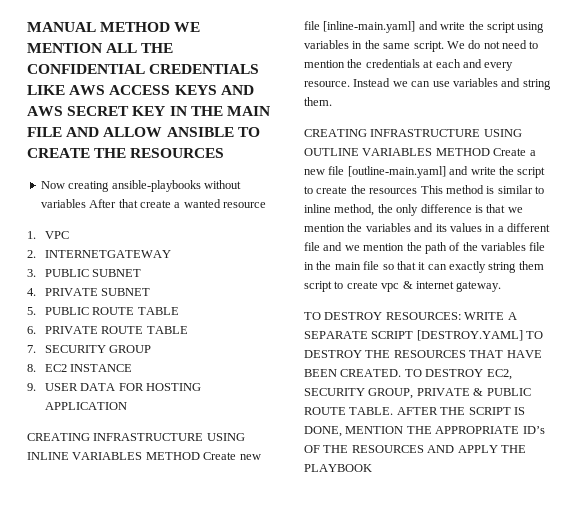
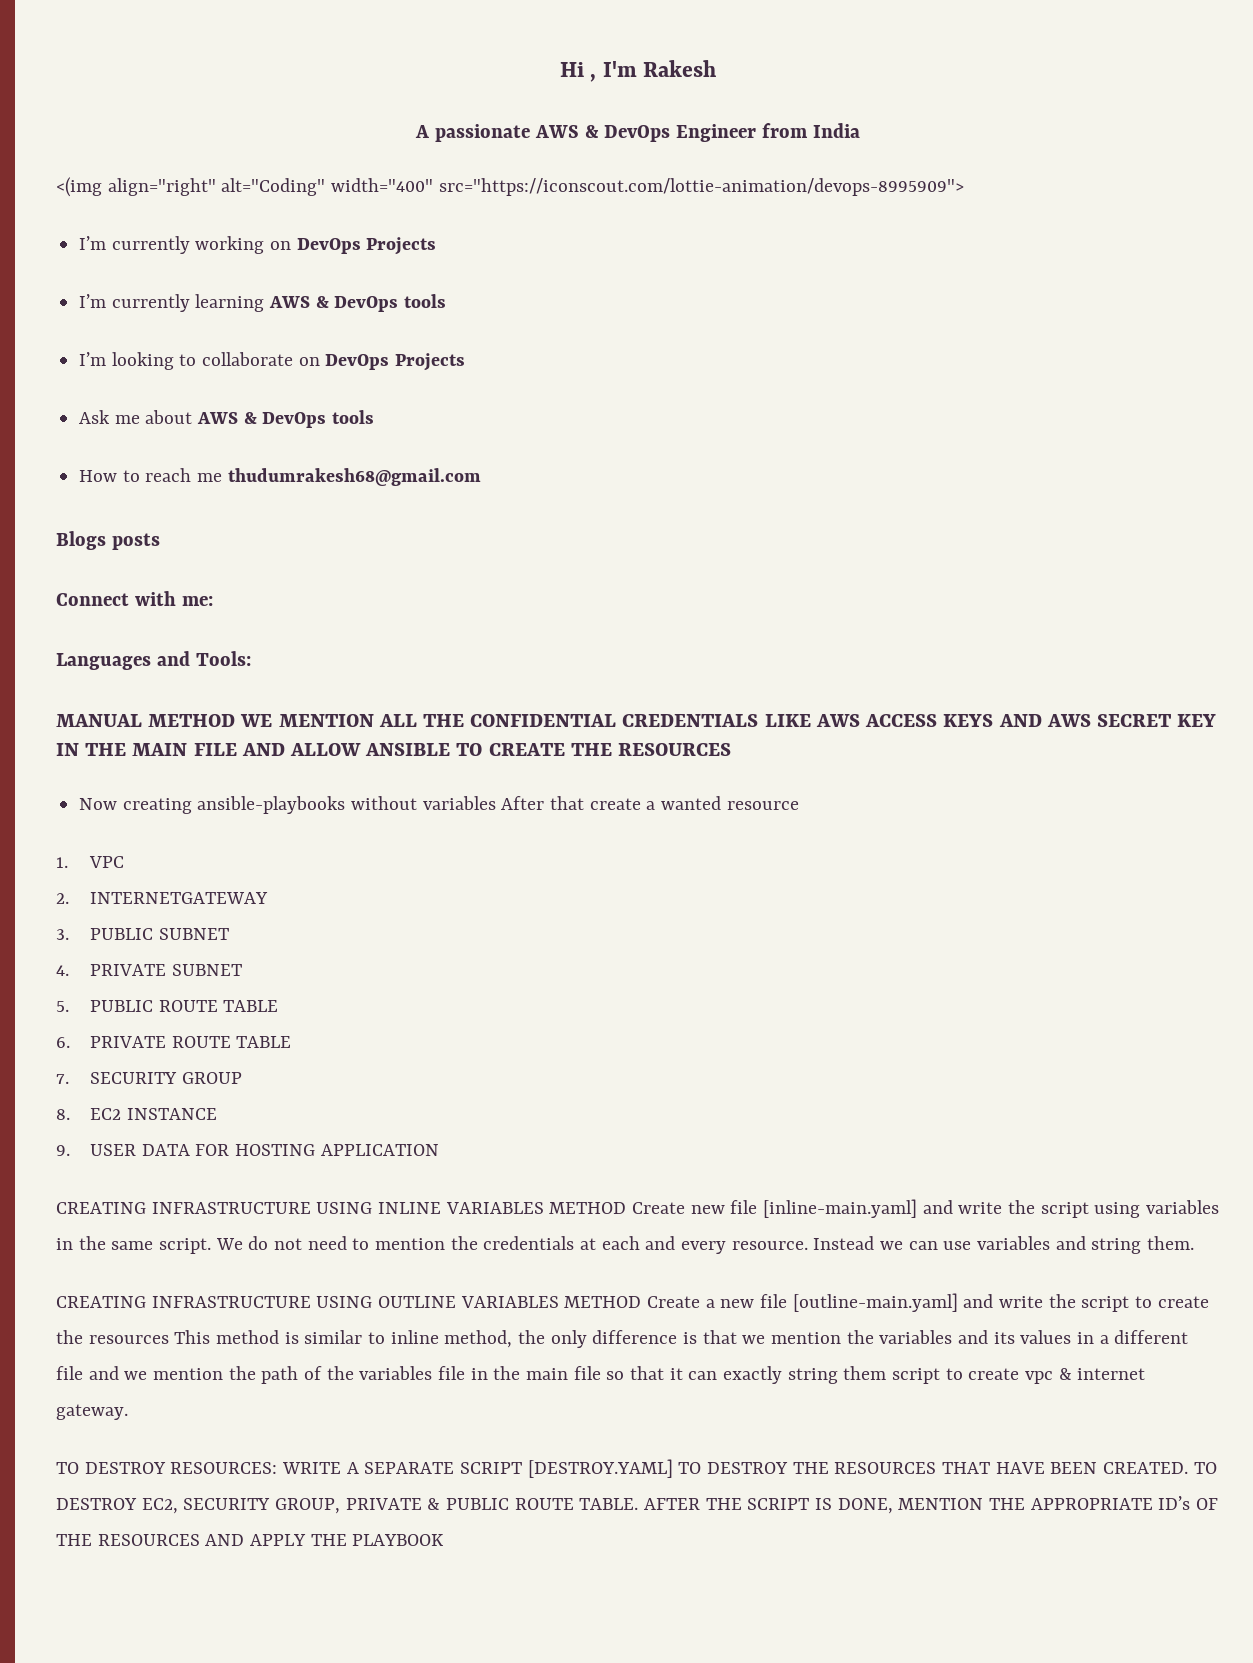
+ Hi , I'm Rakesh
+ A passionate AWS & DevOps Engineer from India
+ <(img align="right" alt="Coding" width="400" src="https://iconscout.com/lottie-animation/devops-8995909">
+ I’m currently working on DevOps Projects
+ I’m currently learning AWS & DevOps tools
+ I’m looking to collaborate on DevOps Projects
+ Ask me about AWS & DevOps tools
+ How to reach me thudumrakesh68@gmail.com
+ Blogs posts
+ Connect with me:
+ Languages and Tools:

